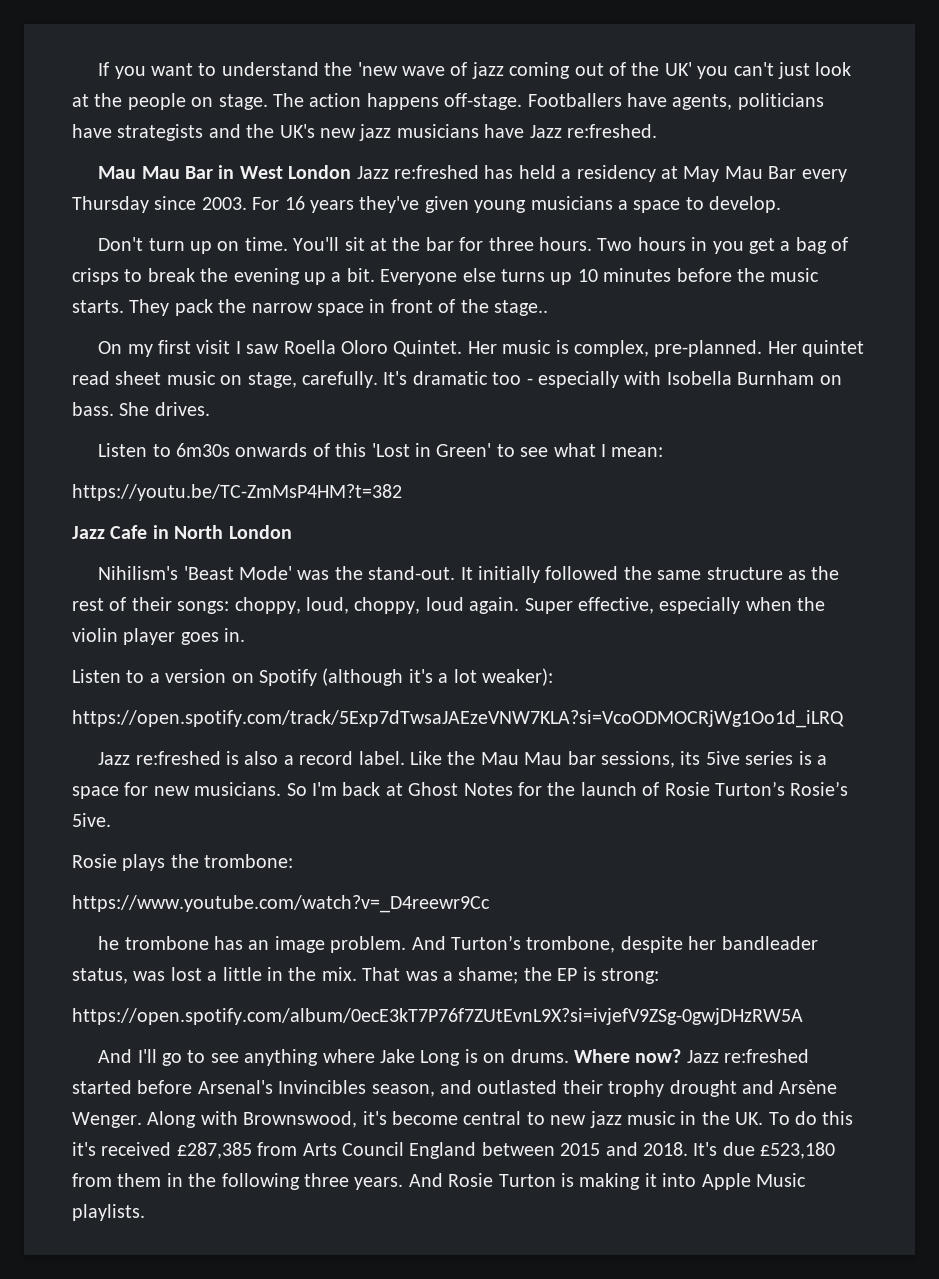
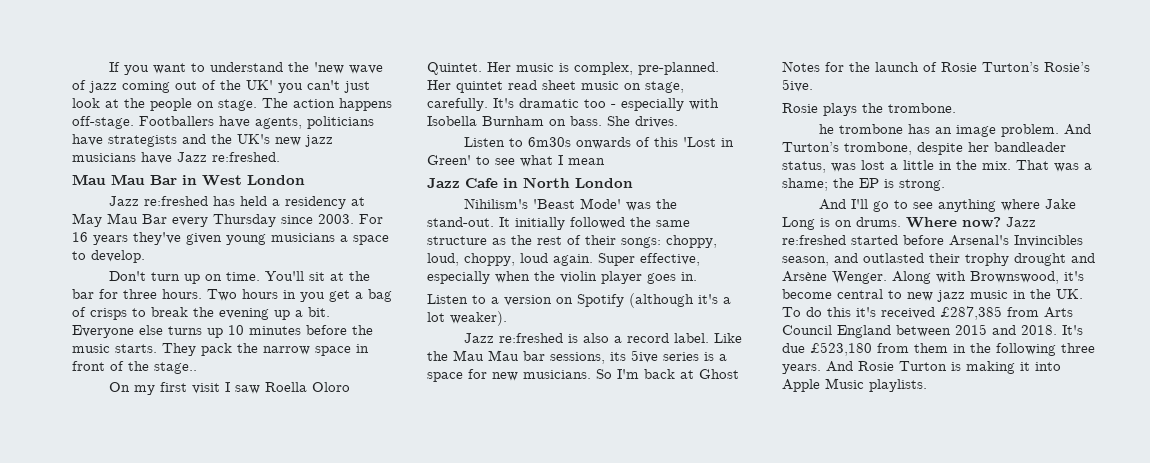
- Mau Mau Bar in West London Jazz re:freshed has held a residency at May Mau Bar every Thursday since 2003.
+ Mau Mau Bar in West London
+ Jazz re:freshed has held a residency at May Mau Bar every Thursday since 2003.
- Listen to 6m30s onwards of this 'Lost in Green' to see what I mean:
- https://youtu.be/TC-ZmMsP4HM?t=382
+ Listen to 6m30s onwards of this 'Lost in Green' to see what I mean
- Listen to a version on Spotify (although it's a lot weaker):
- https://open.spotify.com/track/5Exp7dTwsaJAEzeVNW7KLA?si=VcoODMOCRjWg1Oo1d_iLRQ
+ Listen to a version on Spotify (although it's a lot weaker).
- Rosie plays the trombone:
- https://www.youtube.com/watch?v=_D4reewr9Cc
+ Rosie plays the trombone.
- That was a shame; the EP is strong:
- https://open.spotify.com/album/0ecE3kT7P76f7ZUtEvnL9X?si=ivjefV9ZSg-0gwjDHzRW5A
+ That was a shame; the EP is strong.

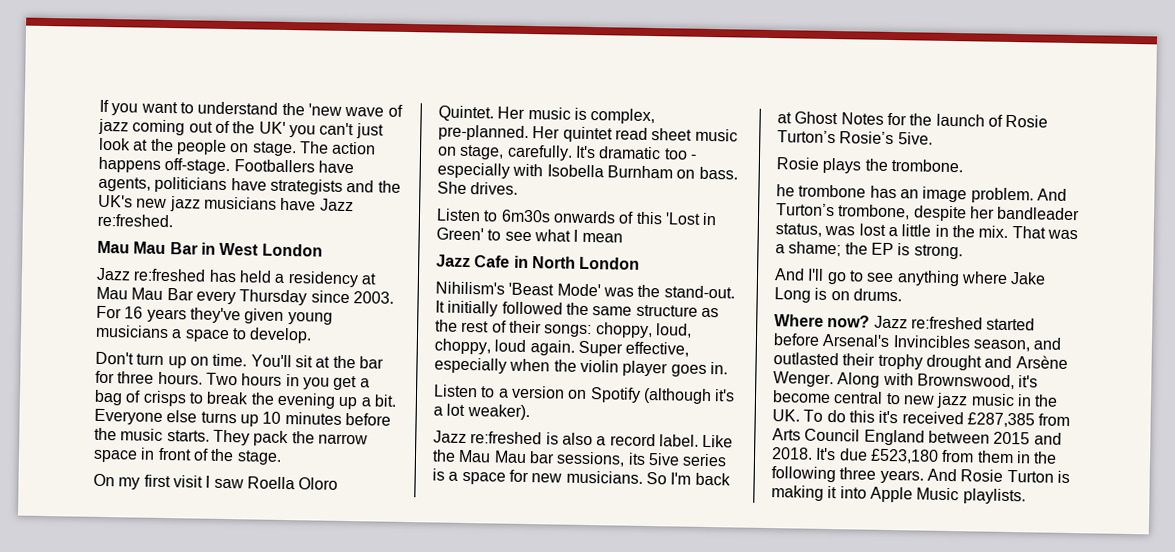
- Jazz re:freshed has held a residency at May Mau Bar every Thursday since 2003.
+ Jazz re:freshed has held a residency at Mau Mau Bar every Thursday since 2003.
- They pack the narrow space in front of the stage..
+ They pack the narrow space in front of the stage.
- And I'll go to see anything where Jake Long is on drums. Where now?
+ And I'll go to see anything where Jake Long is on drums.
+ Where now?

